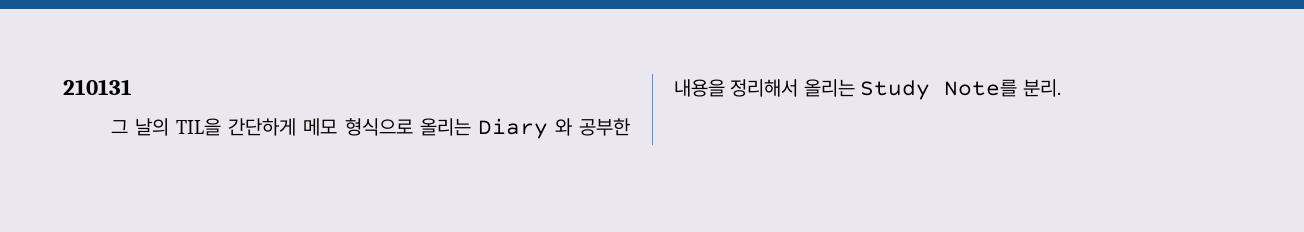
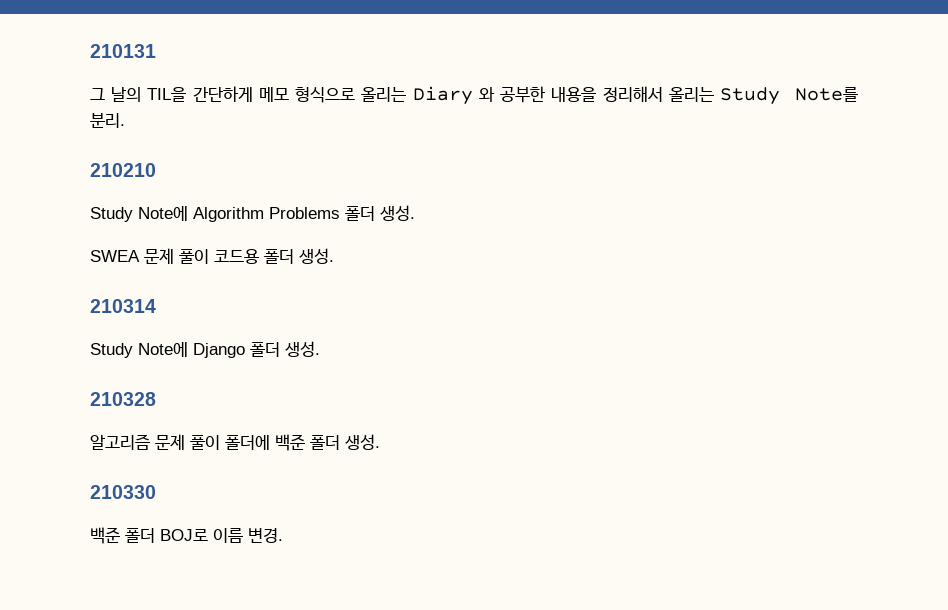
+ 210210
+ Study Note에 Algorithm Problems 폴더 생성.
+ SWEA 문제 풀이 코드용 폴더 생성.
+ 210314
+ Study Note에 Django 폴더 생성.
+ 210328
+ 알고리즘 문제 풀이 폴더에 백준 폴더 생성.
+ 210330
+ 백준 폴더 BOJ로 이름 변경.

